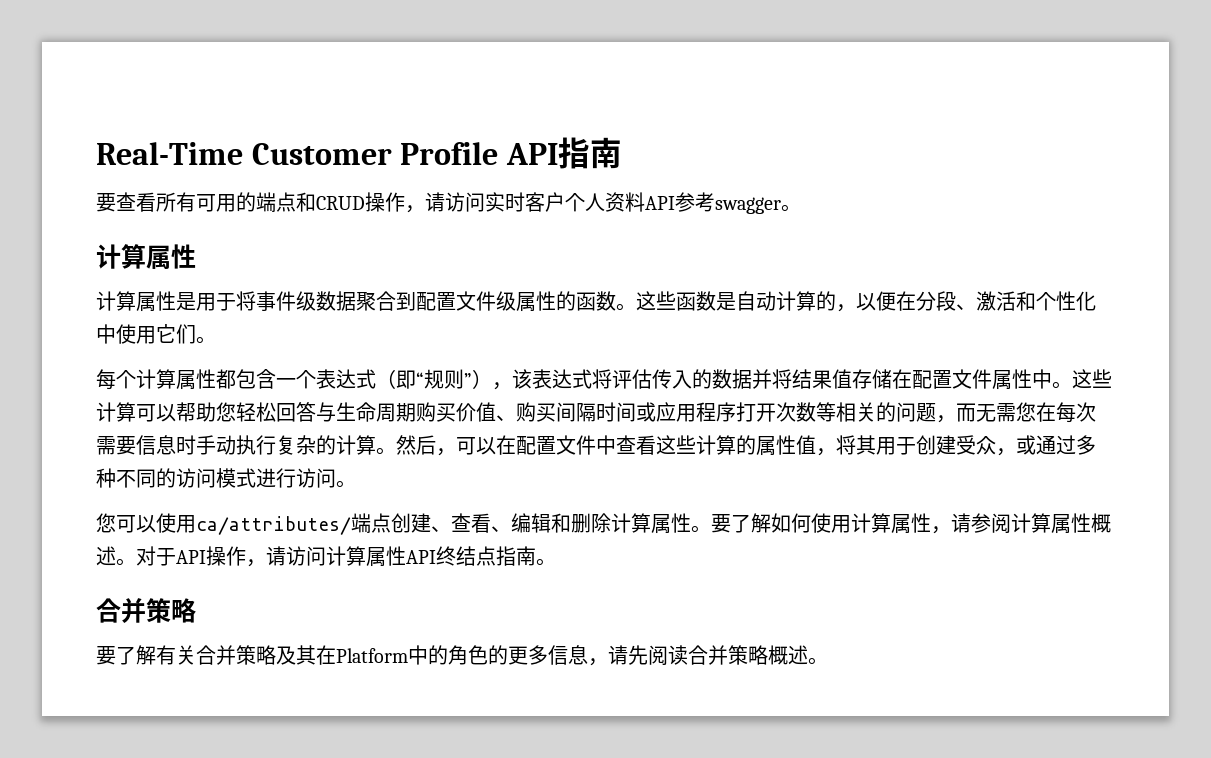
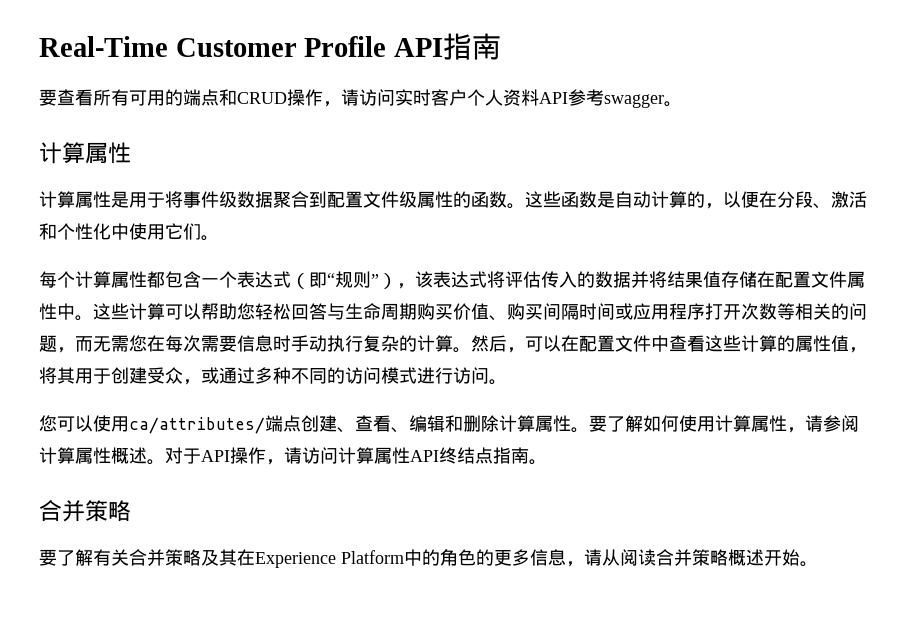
- 要了解有关合并策略及其在Platform中的角色的更多信息，请先阅读合并策略概述。
+ 要了解有关合并策略及其在Experience Platform中的角色的更多信息，请从阅读合并策略概述开始。

